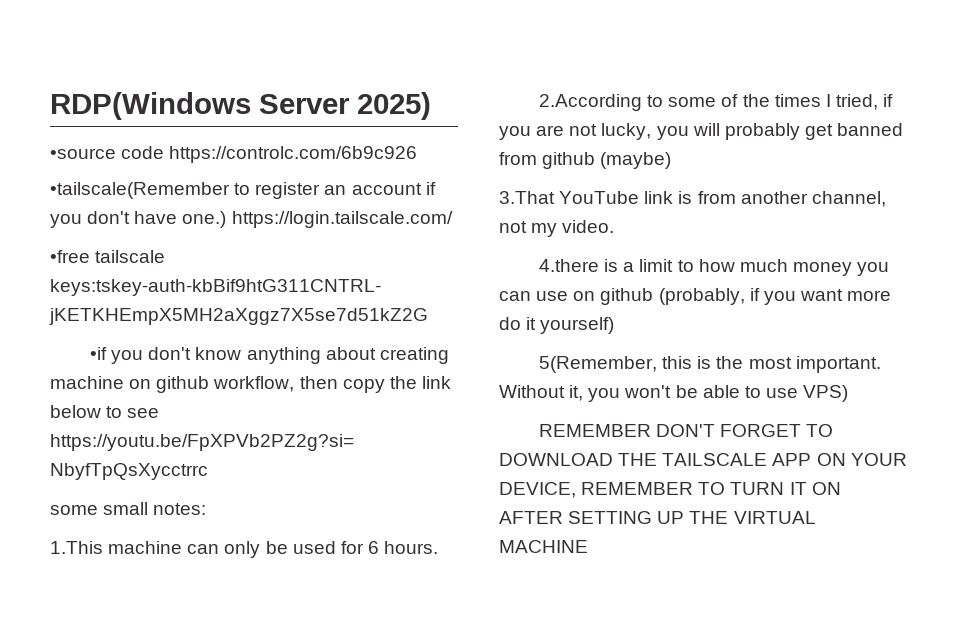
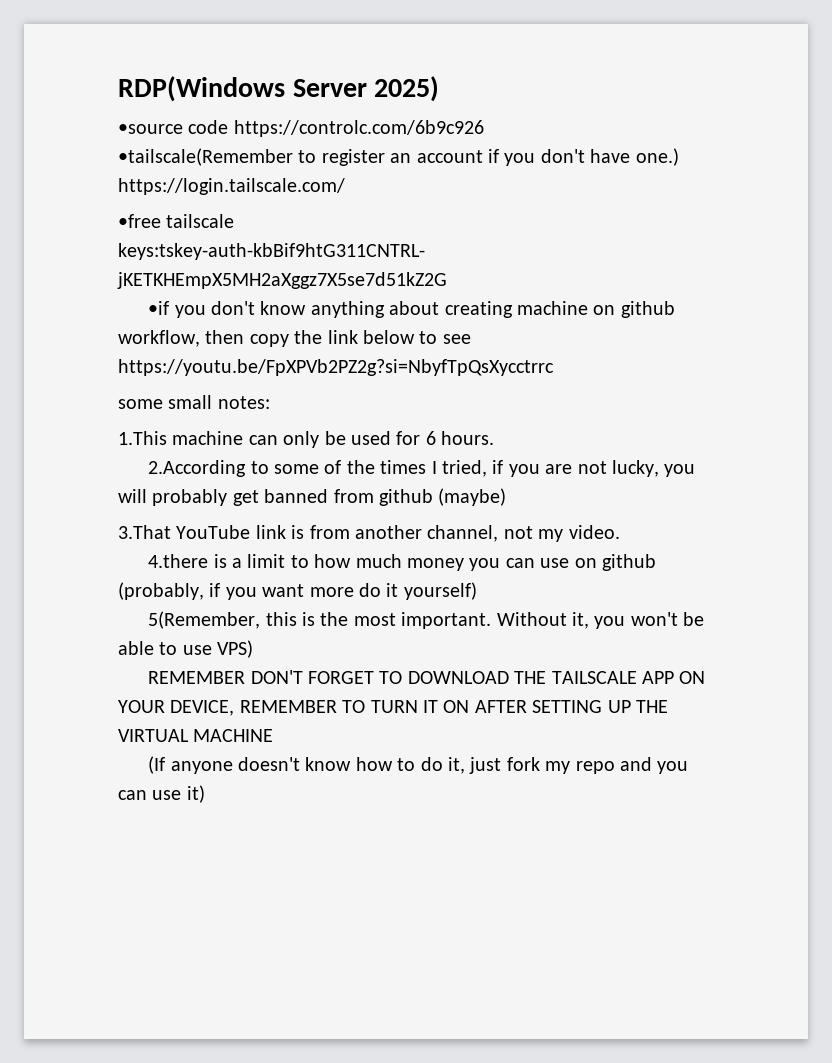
+ (If anyone doesn't know how to do it, just fork my repo and you can use it)

